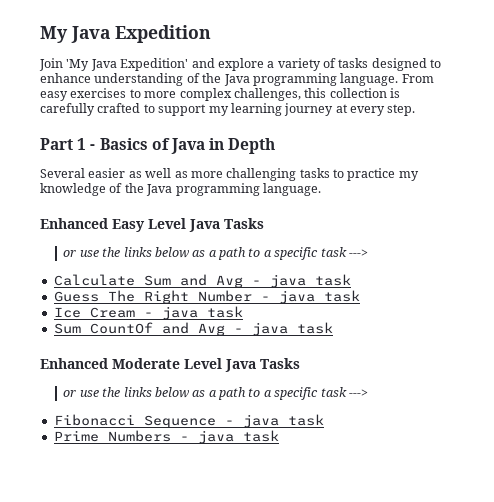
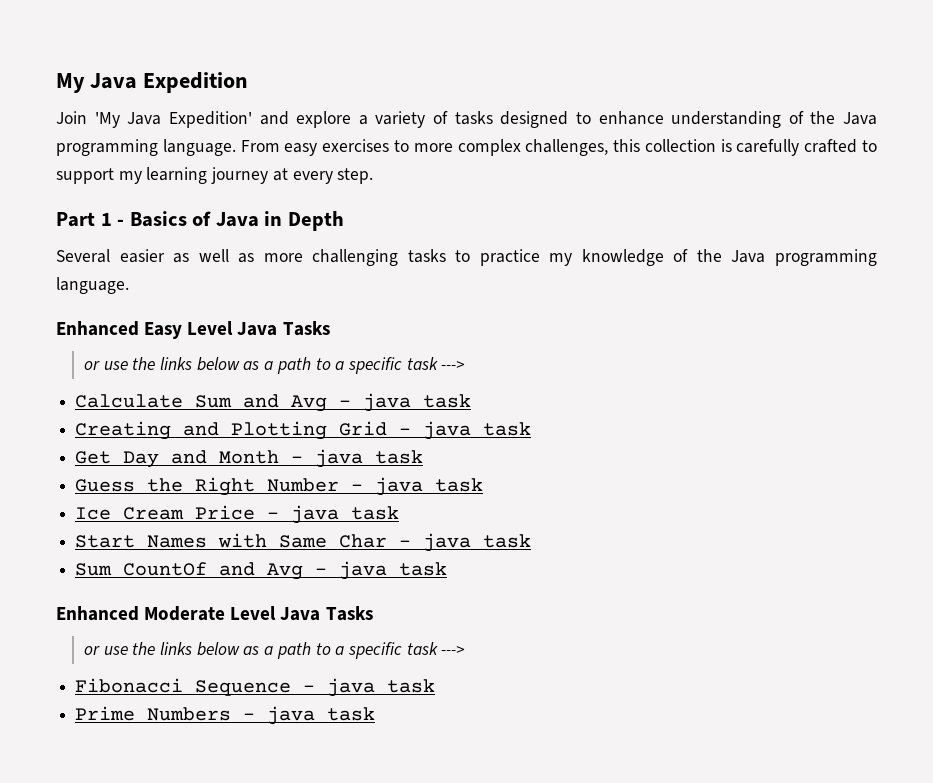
+ Creating and Plotting Grid - java task
+ Get Day and Month - java task
- Guess The Right Number - java task
+ Guess the Right Number - java task
- Ice Cream - java task
+ Ice Cream Price - java task
+ Start Names with Same Char - java task

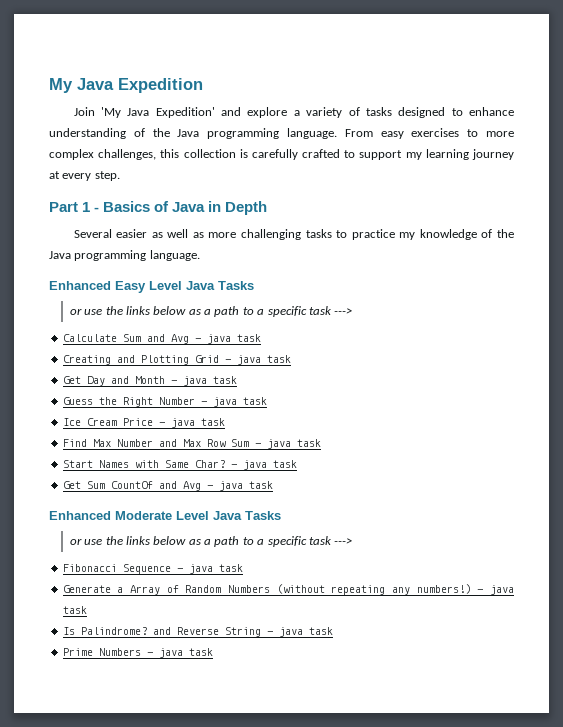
+ Find Max Number and Max Row Sum - java task
- Start Names with Same Char - java task
- Sum CountOf and Avg - java task
+ Start Names with Same Char? - java task
+ Get Sum CountOf and Avg - java task
+ Generate a Array of Random Numbers (without repeating any numbers!) - java task
+ Is Palindrome? and Reverse String - java task

